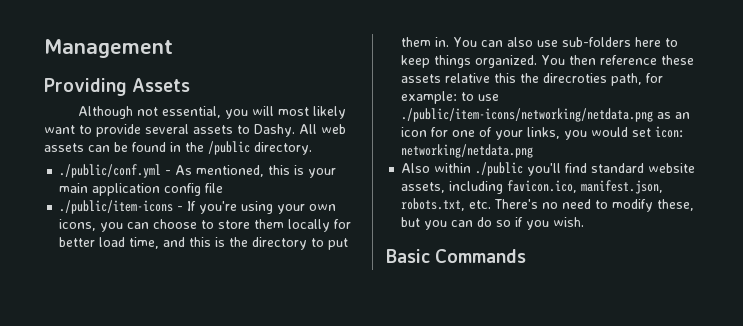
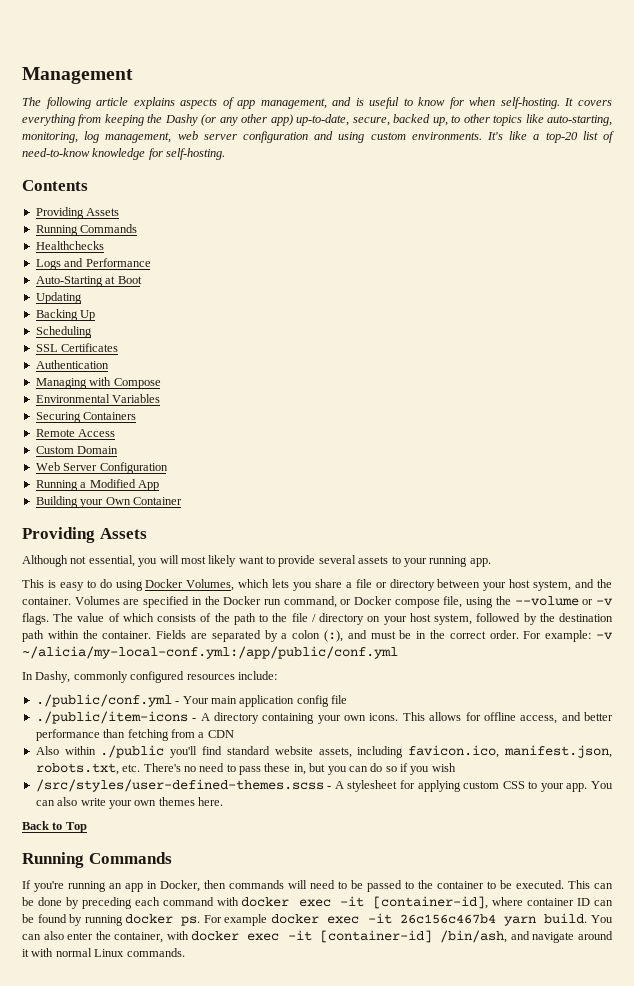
+ The following article explains aspects of app management, and is useful to know for when self-hosting. It covers everything from keeping the Dashy (or any other app) up-to-date, secure, backed up, to other topics like auto-starting, monitoring, log management, web server configuration and using custom environments. It's like a top-20 list of need-to-know knowledge for self-hosting.
+ Contents
+ Providing Assets
+ Running Commands
+ Healthchecks
+ Logs and Performance
+ Auto-Starting at Boot
+ Updating
+ Backing Up
+ Scheduling
+ SSL Certificates
+ Authentication
+ Managing with Compose
+ Environmental Variables
+ Securing Containers
+ Remote Access
+ Custom Domain
+ Web Server Configuration
+ Running a Modified App
+ Building your Own Container
- Although not essential, you will most likely want to provide several assets to Dashy. All web assets can be found in the /public directory.
- ./public/conf.yml - As mentioned, this is your main application config file
+ Although not essential, you will most likely want to provide several assets to your running app.
+ This is easy to do using Docker Volumes, which lets you share a file or directory between your host system, and the container. Volumes are specified in the Docker run command, or Docker compose file, using the --volume or -v flags. The value of which consists of the path to the file / directory on your host system, followed by the destination path within the container. Fields are separated by a colon (:), and must be in the correct order. For example: -v ~/alicia/my-local-conf.yml:/app/public/conf.yml
+ In Dashy, commonly configured resources include:
+ ./public/conf.yml - Your main application config file
- ./public/item-icons - If you're using your own icons, you can choose to store them locally for better load time, and this is the directory to put them in. You can also use sub-folders here to keep things organized. You then reference these assets relative this the direcroties path, for example: to use ./public/item-icons/networking/netdata.png as an icon for one of your links, you would set icon: networking/netdata.png
+ ./public/item-icons - A directory containing your own icons. This allows for offline access, and better performance than fetching from a CDN
- Also within ./public you'll find standard website assets, including favicon.ico, manifest.json, robots.txt, etc. There's no need to modify these, but you can do so if you wish.
- Basic Commands
+ Also within ./public you'll find standard website assets, including favicon.ico, manifest.json, robots.txt, etc. There's no need to pass these in, but you can do so if you wish
+ /src/styles/user-defined-themes.scss - A stylesheet for applying custom CSS to your app. You can also write your own themes here.
+ Back to Top
+ Running Commands
+ If you're running an app in Docker, then commands will need to be passed to the container to be executed. This can be done by preceding each command with docker exec -it [container-id], where container ID can be found by running docker ps. For example docker exec -it 26c156c467b4 yarn build. You can also enter the container, with docker exec -it [container-id] /bin/ash, and navigate around it with normal Linux commands.

